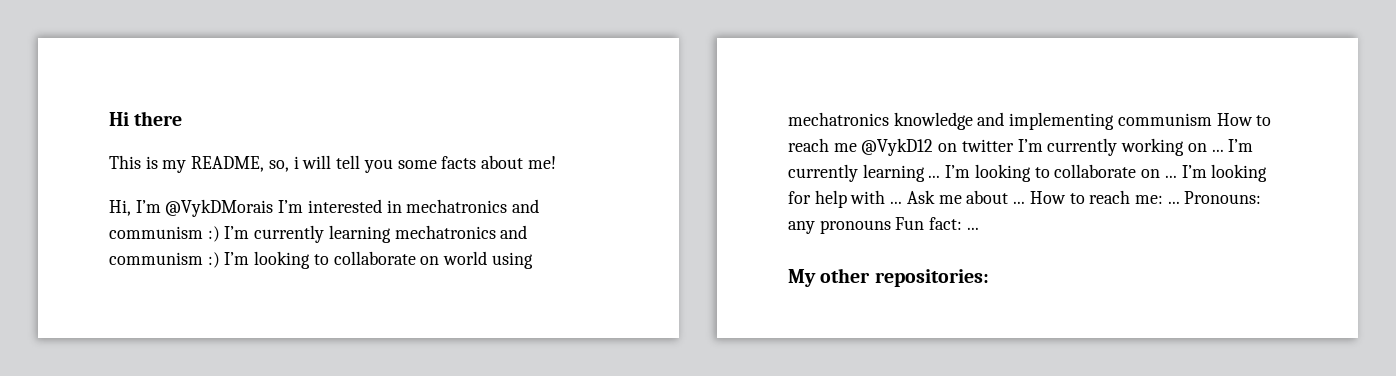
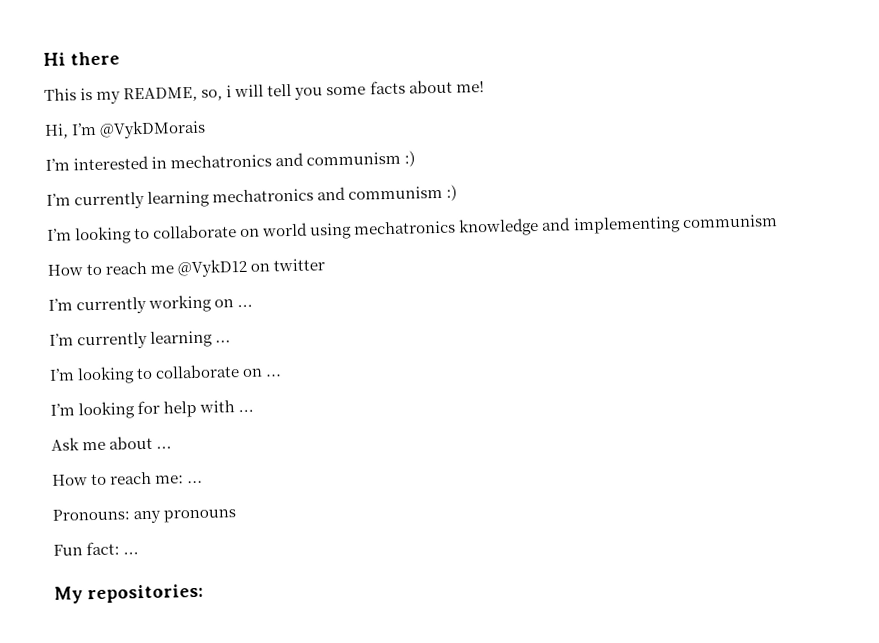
- Hi, I’m @VykDMorais I’m interested in mechatronics and communism :) I’m currently learning mechatronics and communism :) I’m looking to collaborate on world using mechatronics knowledge and implementing communism How to reach me @VykD12 on twitter I’m currently working on ... I’m currently learning ... I’m looking to collaborate on ... I’m looking for help with ... Ask me about ... How to reach me: ... Pronouns:
+ Hi, I’m @VykDMorais
+ I’m interested in mechatronics and communism :)
+ I’m currently learning mechatronics and communism :)
+ I’m looking to collaborate on world using mechatronics knowledge and implementing communism
+ How to reach me @VykD12 on twitter
+ I’m currently working on ...
+ I’m currently learning ...
+ I’m looking to collaborate on ...
+ I’m looking for help with ...
+ Ask me about ...
+ How to reach me: ...
+ Pronouns:
- any pronouns Fun fact:
+ any pronouns
+ Fun fact:
- My other repositories:
+ My repositories:

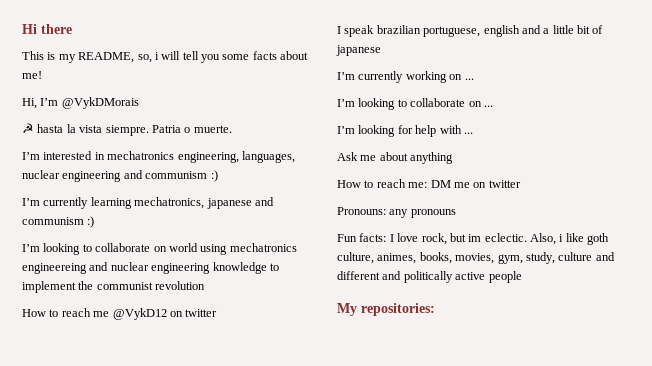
+ ☭ hasta la vista siempre. Patria o muerte.
- I’m interested in mechatronics and communism :)
+ I’m interested in mechatronics engineering, languages, nuclear engineering and communism :)
- I’m currently learning mechatronics and communism :)
+ I’m currently learning mechatronics, japanese and communism :)
- I’m looking to collaborate on world using mechatronics knowledge and implementing communism
+ I’m looking to collaborate on world using mechatronics engineereing and nuclear engineering knowledge to implement the communist revolution
+ I speak brazilian portuguese, english and a little bit of japanese
- I’m currently learning ...
- Ask me about ...
+ Ask me about anything
- How to reach me: ...
+ How to reach me: DM me on twitter
- Fun fact: ...
+ Fun facts: I love rock, but im eclectic. Also, i like goth culture, animes, books, movies, gym, study, culture and different and politically active people

